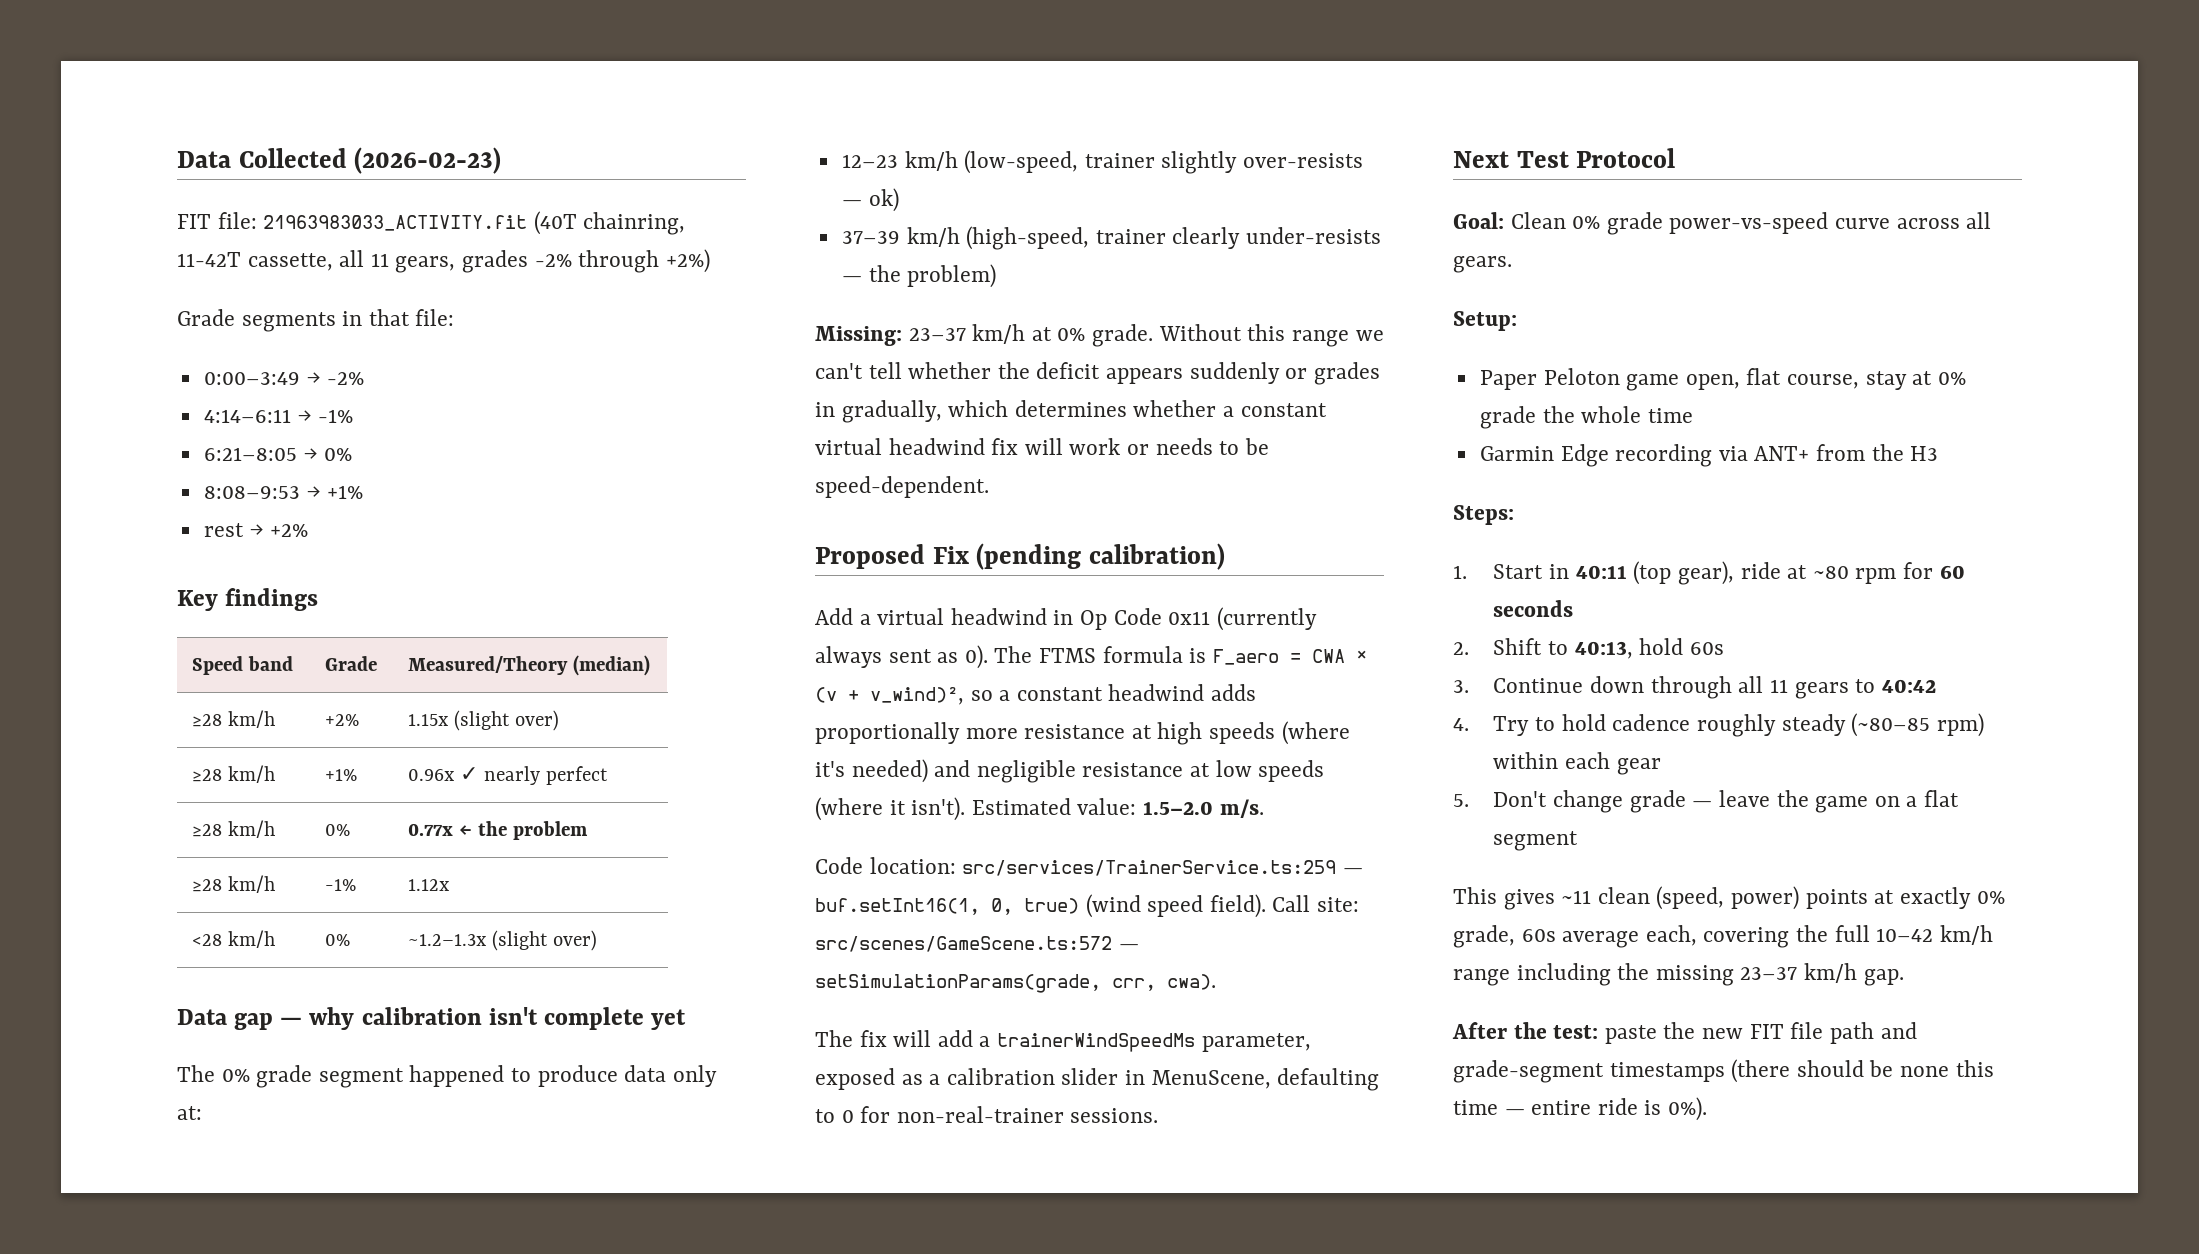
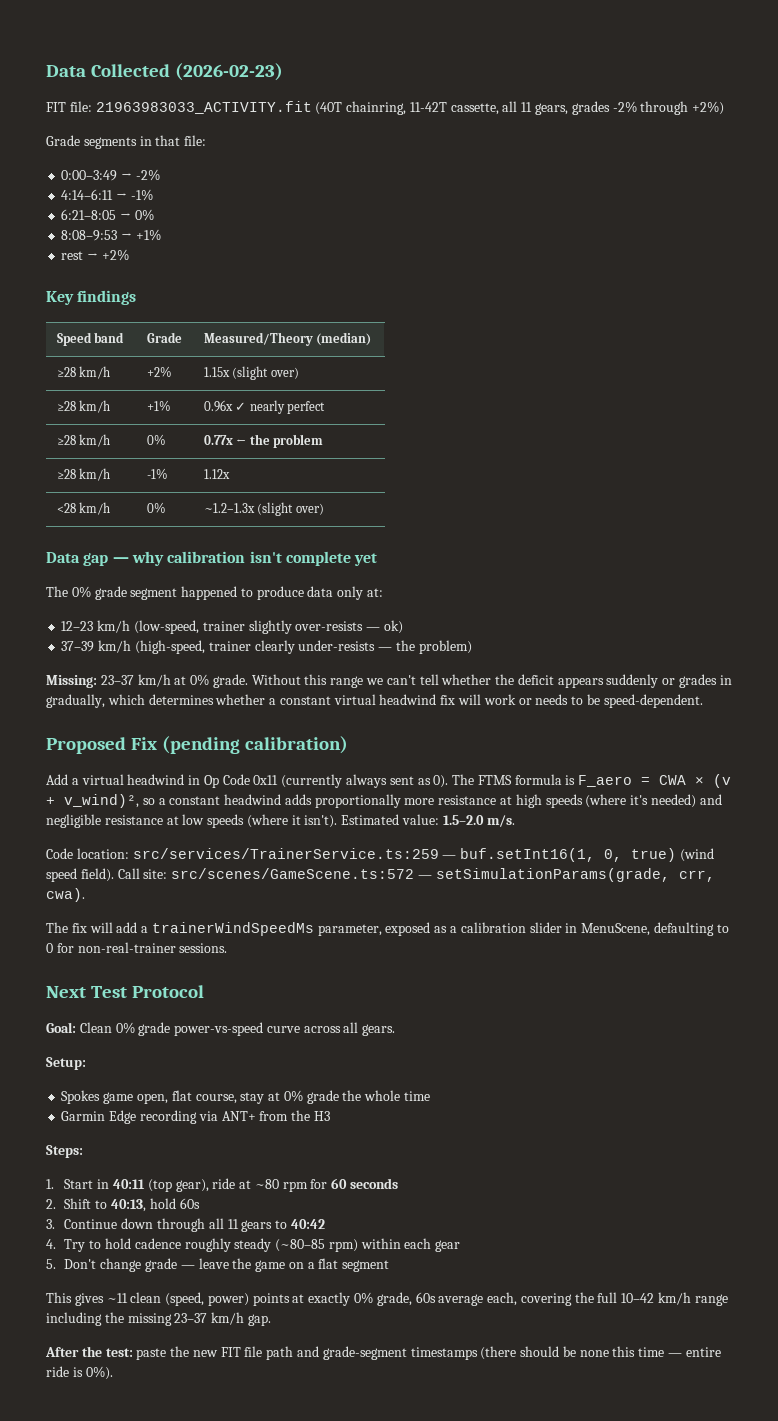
- Paper Peloton game open, flat course, stay at 0% grade the whole time
+ Spokes game open, flat course, stay at 0% grade the whole time

